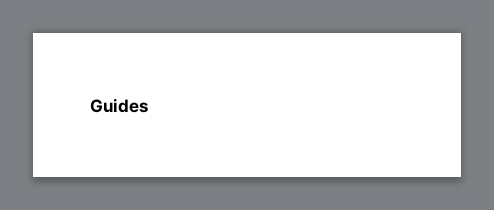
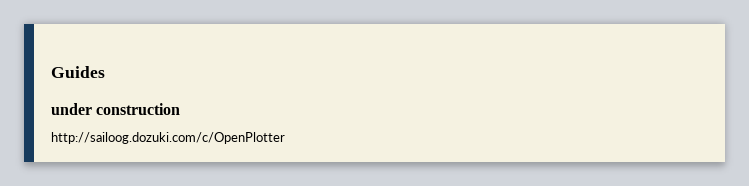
+ under construction
+ http://sailoog.dozuki.com/c/OpenPlotter

